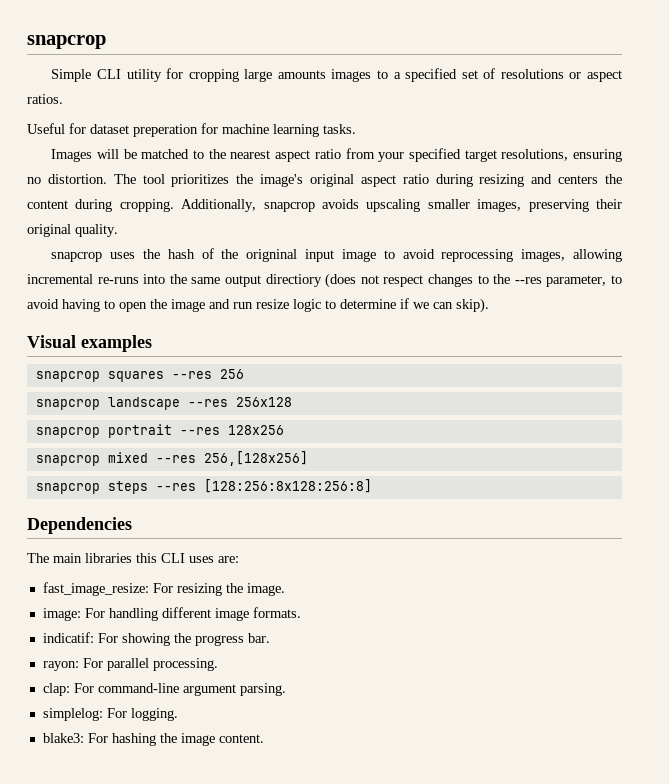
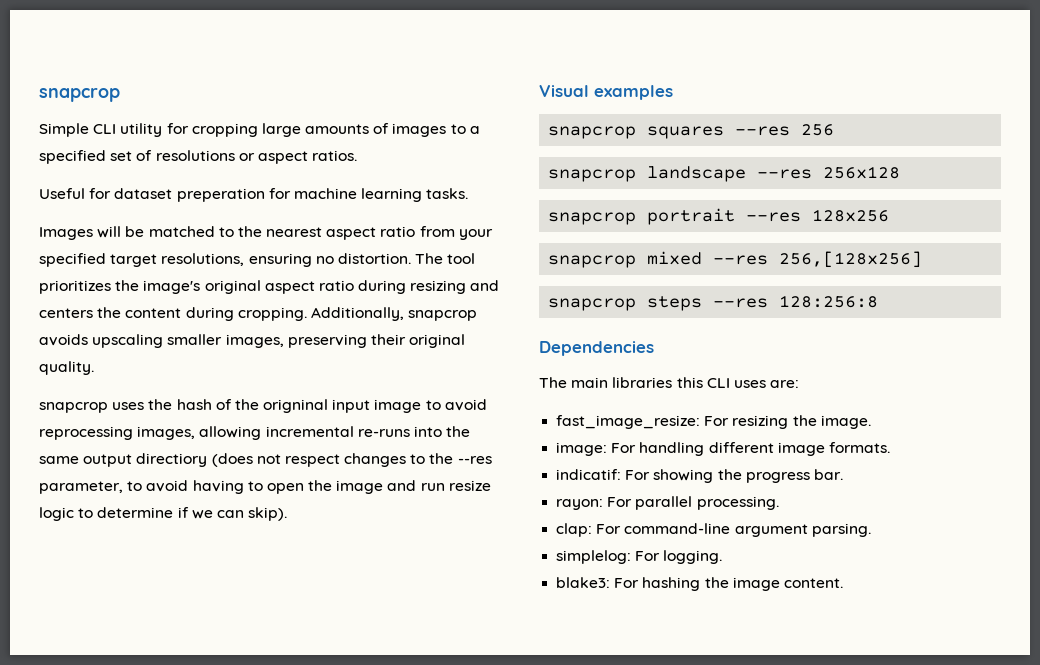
- Simple CLI utility for cropping large amounts images to a specified set of resolutions or aspect ratios.
+ Simple CLI utility for cropping large amounts of images to a specified set of resolutions or aspect ratios.
- snapcrop steps --res [128:256:8x128:256:8]
+ snapcrop steps --res 128:256:8

